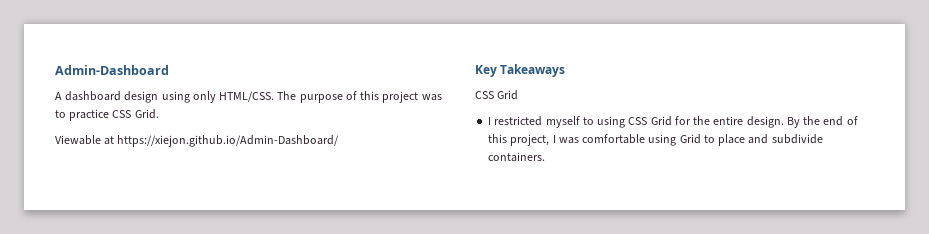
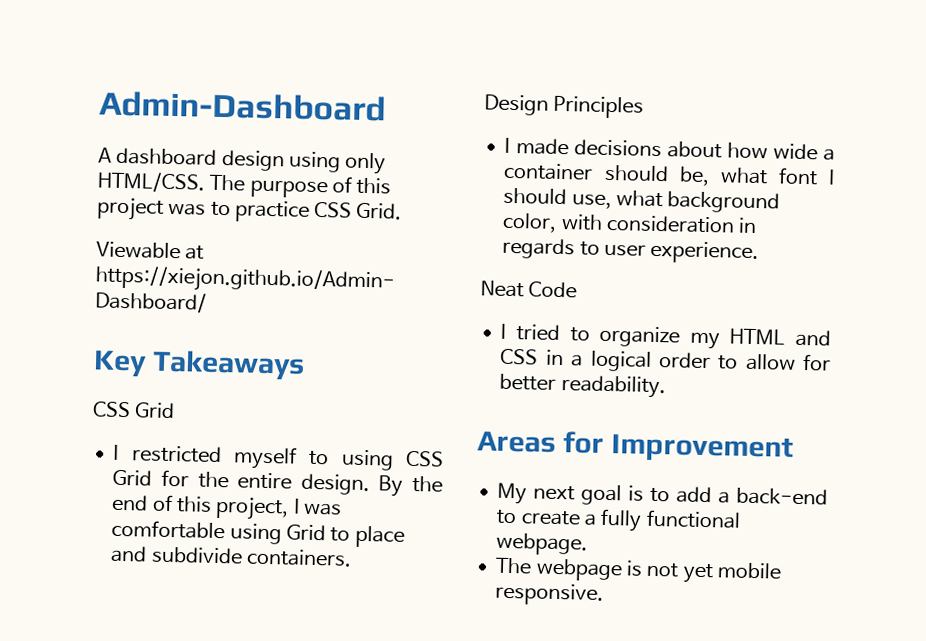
+ Design Principles
+ I made decisions about how wide a container should be, what font I should use, what background color, with consideration in regards to user experience.
+ Neat Code
+ I tried to organize my HTML and CSS in a logical order to allow for better readability.
+ Areas for Improvement
+ My next goal is to add a back-end to create a fully functional webpage.
+ The webpage is not yet mobile responsive.

